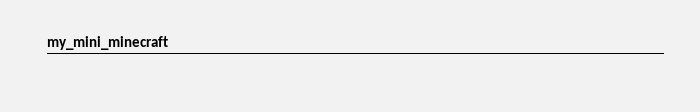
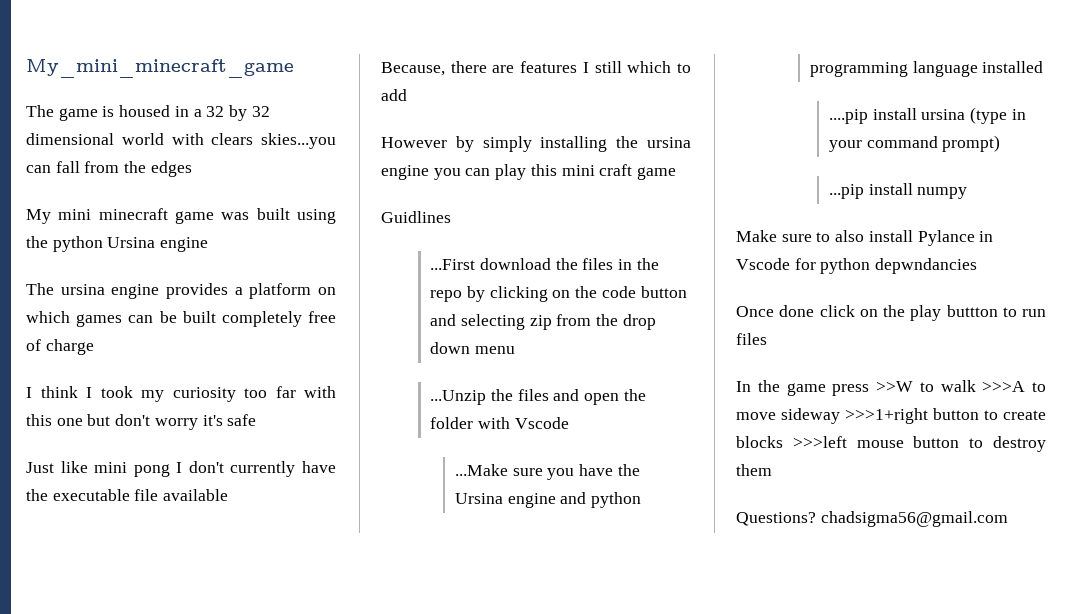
- my_mini_minecraft
+ My_mini_minecraft_game
+ The game is housed in a 32 by 32 dimensional world with clears skies...you can fall from the edges
+ My mini minecraft game was built using the python Ursina engine
+ The ursina engine provides a platform on which games can be built completely free of charge
+ I think I took my curiosity too far with this one but don't worry it's safe
+ Just like mini pong I don't currently have the executable file available
+ Because, there are features I still which to add
+ However by simply installing the ursina engine you can play this mini craft game
+ Guidlines
+ ...First download the files in the repo by clicking on the code button and selecting zip from the drop down menu
+ ...Unzip the files and open the folder with Vscode
+ ...Make sure you have the Ursina engine and python programming language installed
+ ....pip install ursina (type in your command prompt)
+ ...pip install numpy
+ Make sure to also install Pylance in Vscode for python depwndancies
+ Once done click on the play buttton to run files
+ In the game press >>W to walk >>>A to move sideway >>>1+right button to create blocks >>>left mouse button to destroy them
+ Questions? chadsigma56@gmail.com

